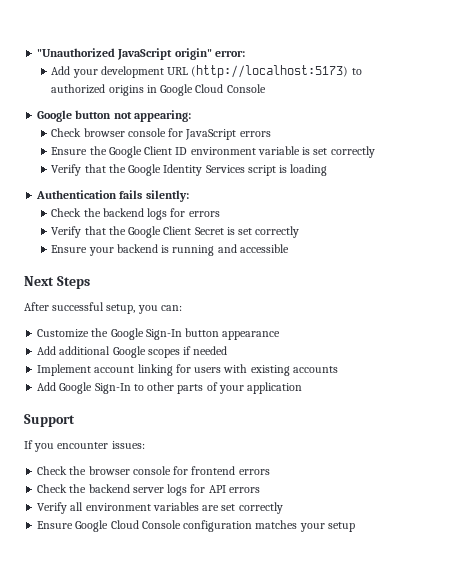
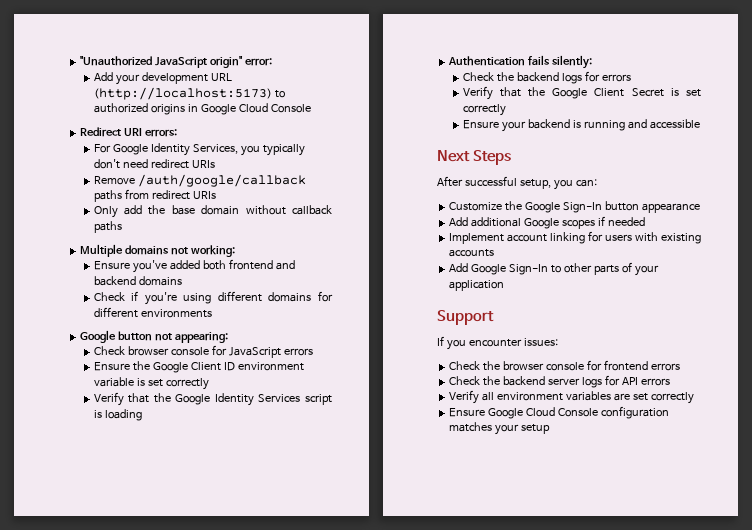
+ Redirect URI errors:
+ For Google Identity Services, you typically don't need redirect URIs
+ Remove /auth/google/callback paths from redirect URIs
+ Only add the base domain without callback paths
+ Multiple domains not working:
+ Ensure you've added both frontend and backend domains
+ Check if you're using different domains for different environments

